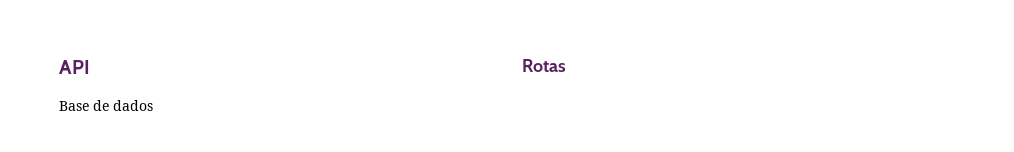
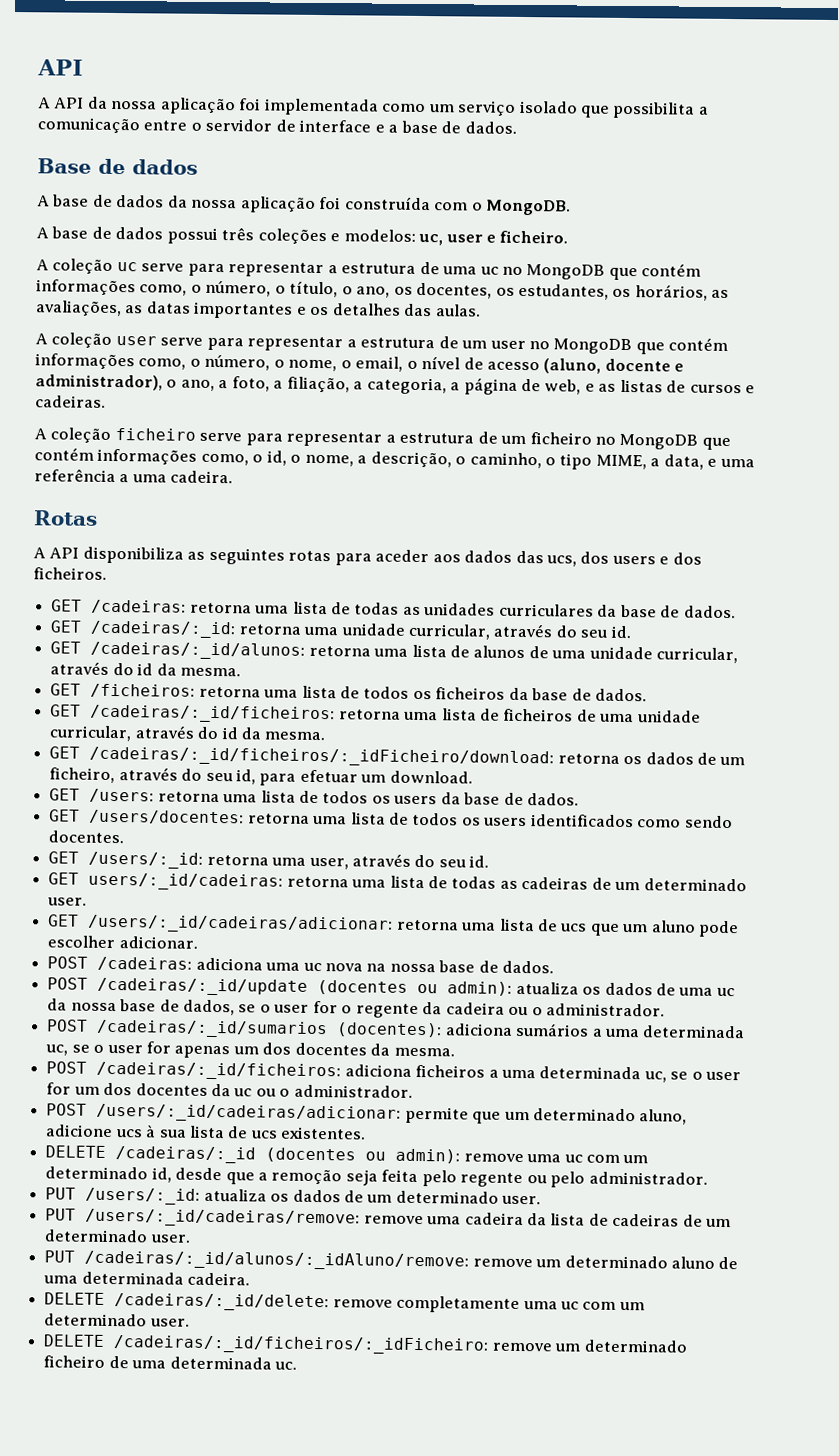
+ A API da nossa aplicação foi implementada como um serviço isolado que possibilita a comunicação entre o servidor de interface e a base de dados.
  Base de dados
+ A base de dados da nossa aplicação foi construída com o MongoDB.
+ A base de dados possui três coleções e modelos: uc, user e ficheiro.
+ A coleção uc serve para representar a estrutura de uma uc no MongoDB que contém informações como, o número, o título, o ano, os docentes, os estudantes, os horários, as avaliações, as datas importantes e os detalhes das aulas.
+ A coleção user serve para representar a estrutura de um user no MongoDB que contém informações como, o número, o nome, o email, o nível de acesso (aluno, docente e administrador), o ano, a foto, a filiação, a categoria, a página de web, e as listas de cursos e cadeiras.
+ A coleção ficheiro serve para representar a estrutura de um ficheiro no MongoDB que contém informações como, o id, o nome, a descrição, o caminho, o tipo MIME, a data, e uma referência a uma cadeira.
  Rotas
+ A API disponibiliza as seguintes rotas para aceder aos dados das ucs, dos users e dos ficheiros.
+ GET /cadeiras: retorna uma lista de todas as unidades curriculares da base de dados.
+ GET /cadeiras/:_id: retorna uma unidade curricular, através do seu id.
+ GET /cadeiras/:_id/alunos: retorna uma lista de alunos de uma unidade curricular, através do id da mesma.
+ GET /ficheiros: retorna uma lista de todos os ficheiros da base de dados.
+ GET /cadeiras/:_id/ficheiros: retorna uma lista de ficheiros de uma unidade curricular, através do id da mesma.
+ GET /cadeiras/:_id/ficheiros/:_idFicheiro/download: retorna os dados de um ficheiro, através do seu id, para efetuar um download.
+ GET /users: retorna uma lista de todos os users da base de dados.
+ GET /users/docentes: retorna uma lista de todos os users identificados como sendo docentes.
+ GET /users/:_id: retorna uma user, através do seu id.
+ GET users/:_id/cadeiras: retorna uma lista de todas as cadeiras de um determinado user.
+ GET /users/:_id/cadeiras/adicionar: retorna uma lista de ucs que um aluno pode escolher adicionar.
+ POST /cadeiras: adiciona uma uc nova na nossa base de dados.
+ POST /cadeiras/:_id/update (docentes ou admin): atualiza os dados de uma uc da nossa base de dados, se o user for o regente da cadeira ou o administrador.
+ POST /cadeiras/:_id/sumarios (docentes): adiciona sumários a uma determinada uc, se o user for apenas um dos docentes da mesma.
+ POST /cadeiras/:_id/ficheiros: adiciona ficheiros a uma determinada uc, se o user for um dos docentes da uc ou o administrador.
+ POST /users/:_id/cadeiras/adicionar: permite que um determinado aluno, adicione ucs à sua lista de ucs existentes.
+ DELETE /cadeiras/:_id (docentes ou admin): remove uma uc com um determinado id, desde que a remoção seja feita pelo regente ou pelo administrador.
+ PUT /users/:_id: atualiza os dados de um determinado user.
+ PUT /users/:_id/cadeiras/remove: remove uma cadeira da lista de cadeiras de um determinado user.
+ PUT /cadeiras/:_id/alunos/:_idAluno/remove: remove um determinado aluno de uma determinada cadeira.
+ DELETE /cadeiras/:_id/delete: remove completamente uma uc com um determinado user.
+ DELETE /cadeiras/:_id/ficheiros/:_idFicheiro: remove um determinado ficheiro de uma determinada uc.

